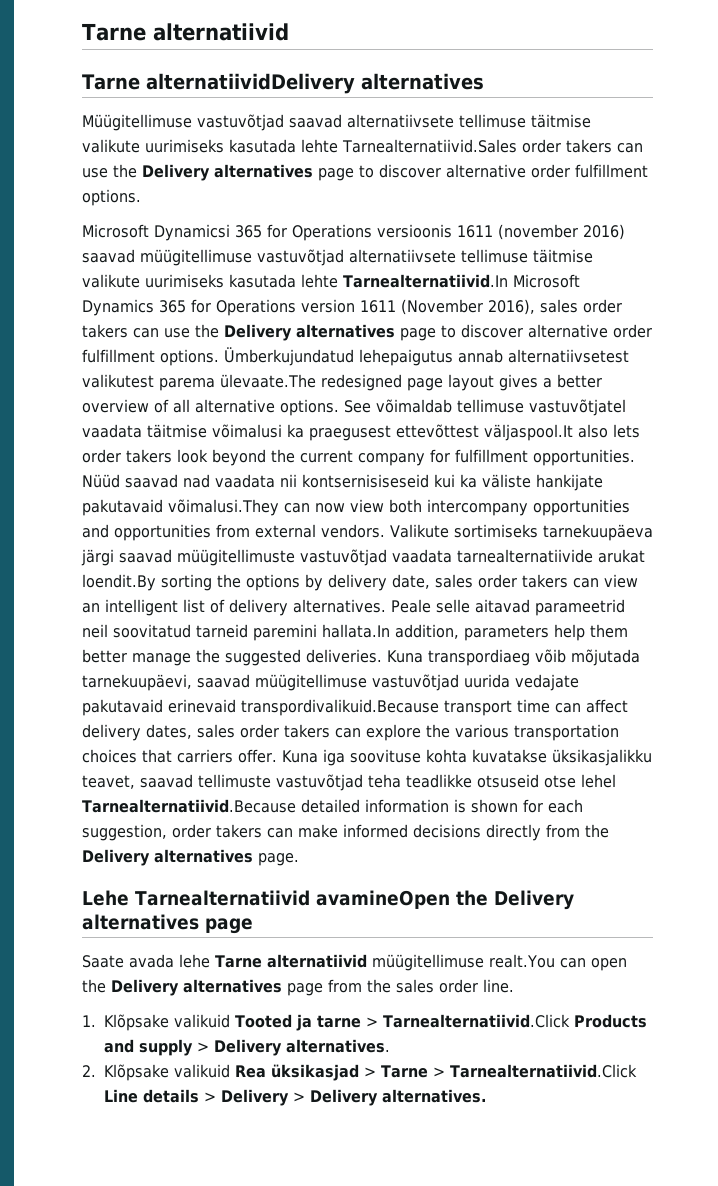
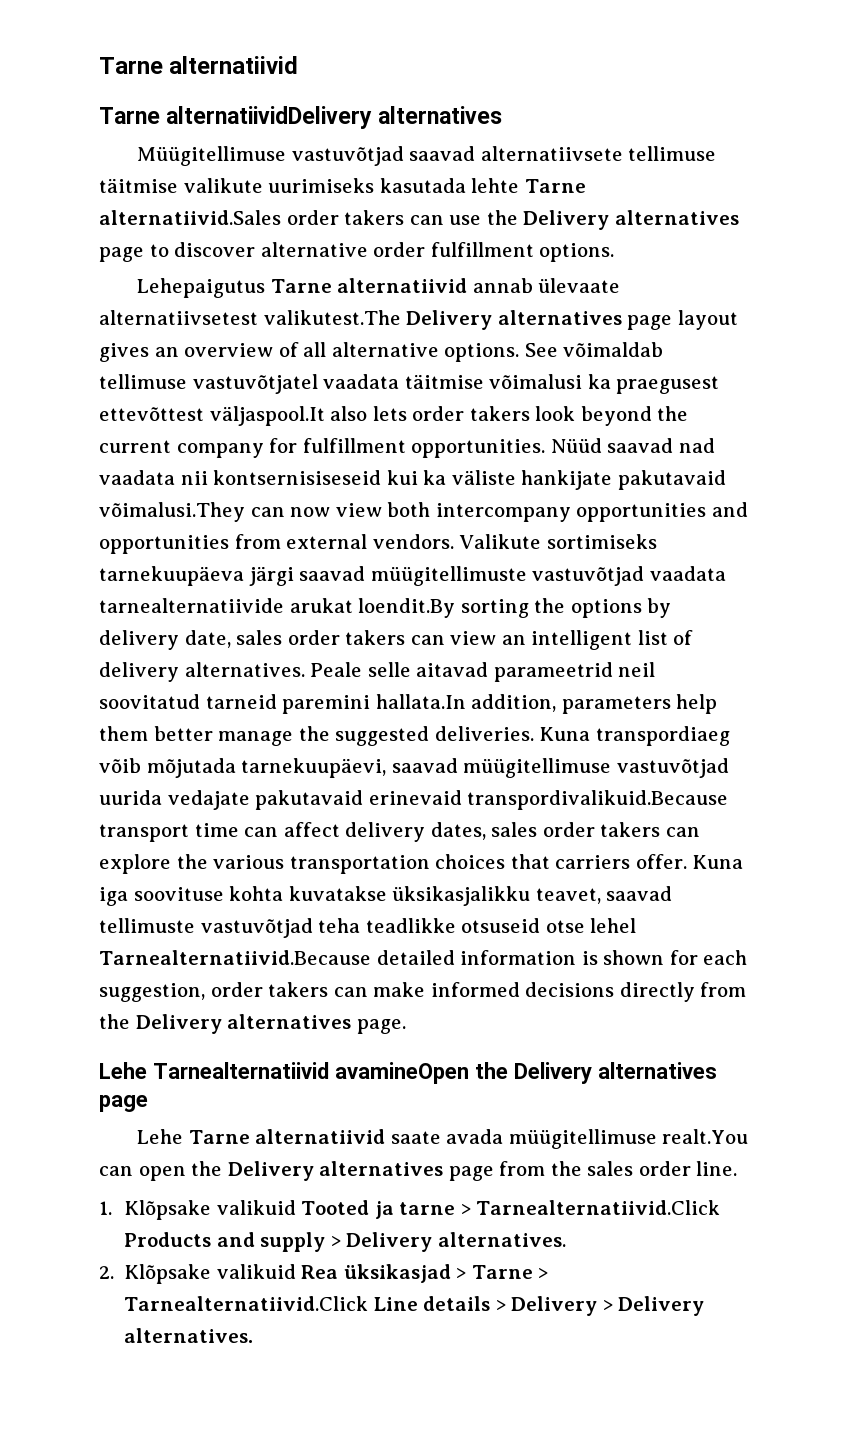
- Müügitellimuse vastuvõtjad saavad alternatiivsete tellimuse täitmise valikute uurimiseks kasutada lehte Tarnealternatiivid.Sales order takers can use the Delivery alternatives page to discover alternative order fulfillment options.
+ Müügitellimuse vastuvõtjad saavad alternatiivsete tellimuse täitmise valikute uurimiseks kasutada lehte Tarne alternatiivid.Sales order takers can use the Delivery alternatives page to discover alternative order fulfillment options.
- Microsoft Dynamicsi 365 for Operations versioonis 1611 (november 2016) saavad müügitellimuse vastuvõtjad alternatiivsete tellimuse täitmise valikute uurimiseks kasutada lehte Tarnealternatiivid.In Microsoft Dynamics 365 for Operations version 1611 (November 2016), sales order takers can use the Delivery alternatives page to discover alternative order fulfillment options. Ümberkujundatud lehepaigutus annab alternatiivsetest valikutest parema ülevaate.The redesigned page layout gives a better overview of all alternative options.
+ Lehepaigutus Tarne alternatiivid annab ülevaate alternatiivsetest valikutest.The Delivery alternatives page layout gives an overview of all alternative options.
- Saate avada lehe Tarne alternatiivid müügitellimuse realt.You can open the Delivery alternatives page from the sales order line.
+ Lehe Tarne alternatiivid saate avada müügitellimuse realt.You can open the Delivery alternatives page from the sales order line.

